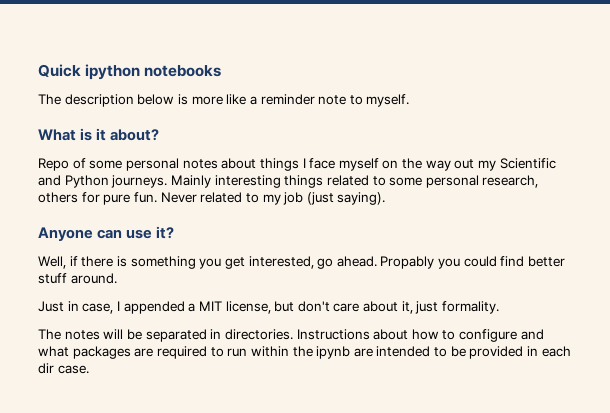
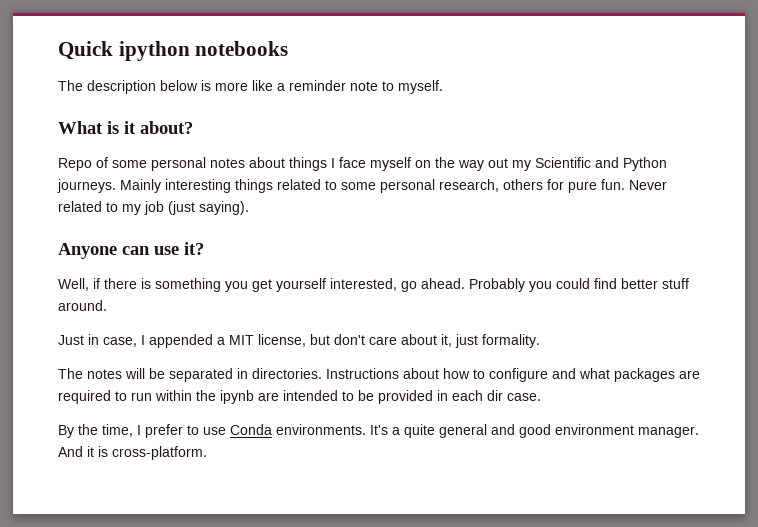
- Well, if there is something you get interested, go ahead.
+ Well, if there is something you get yourself interested, go ahead.
- Propably you could find better stuff around.
+ Probably you could find better stuff around.
+ By the time, I prefer to use Conda environments. It's a quite general and good environment manager. And it is cross-platform.

